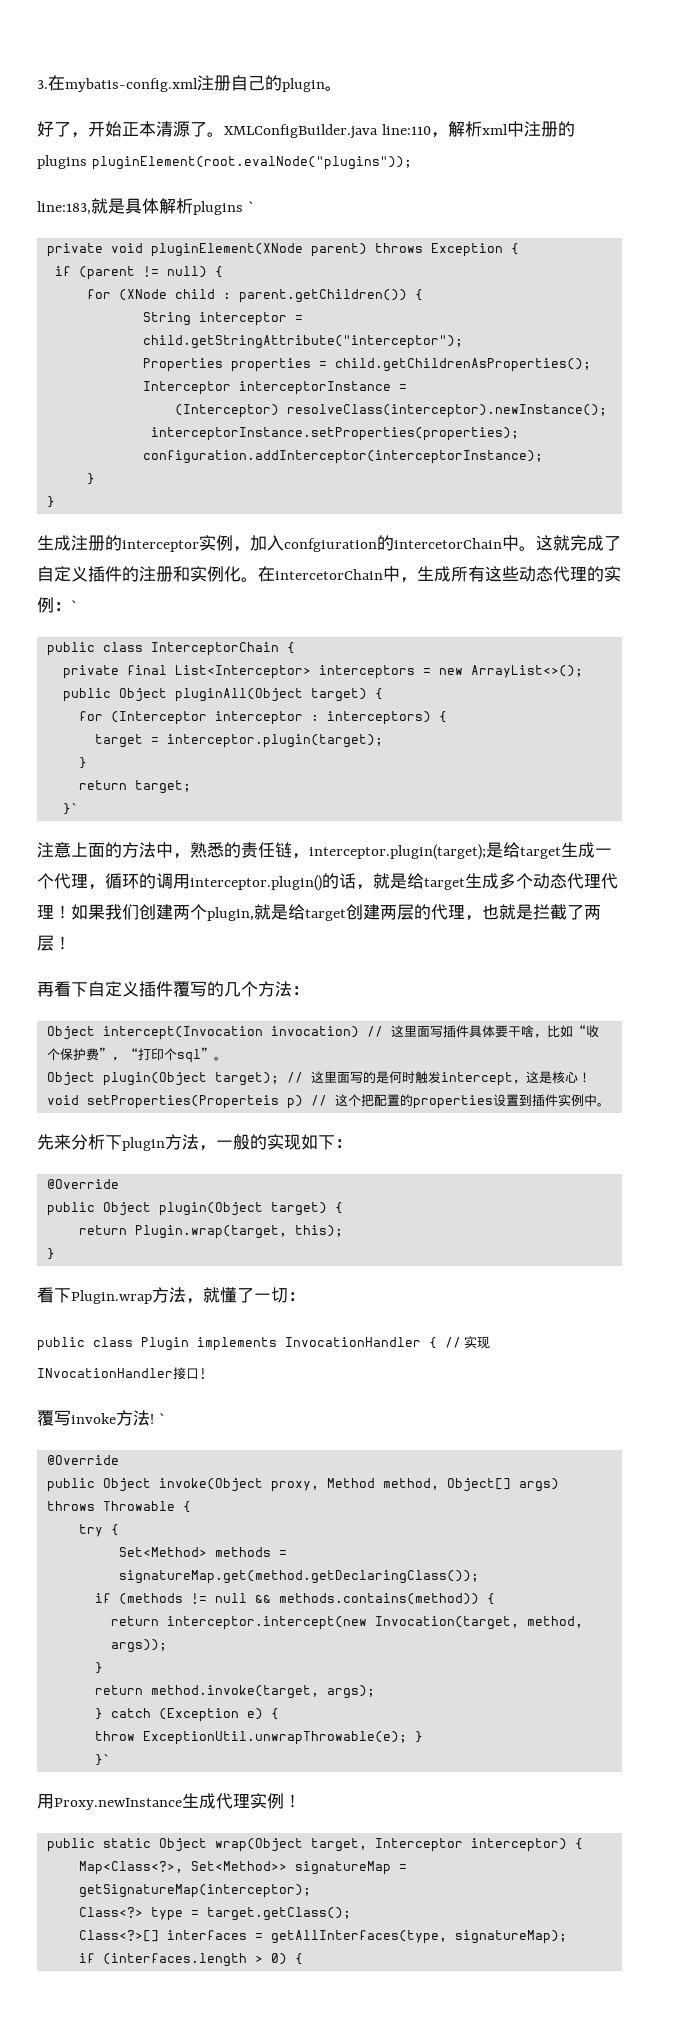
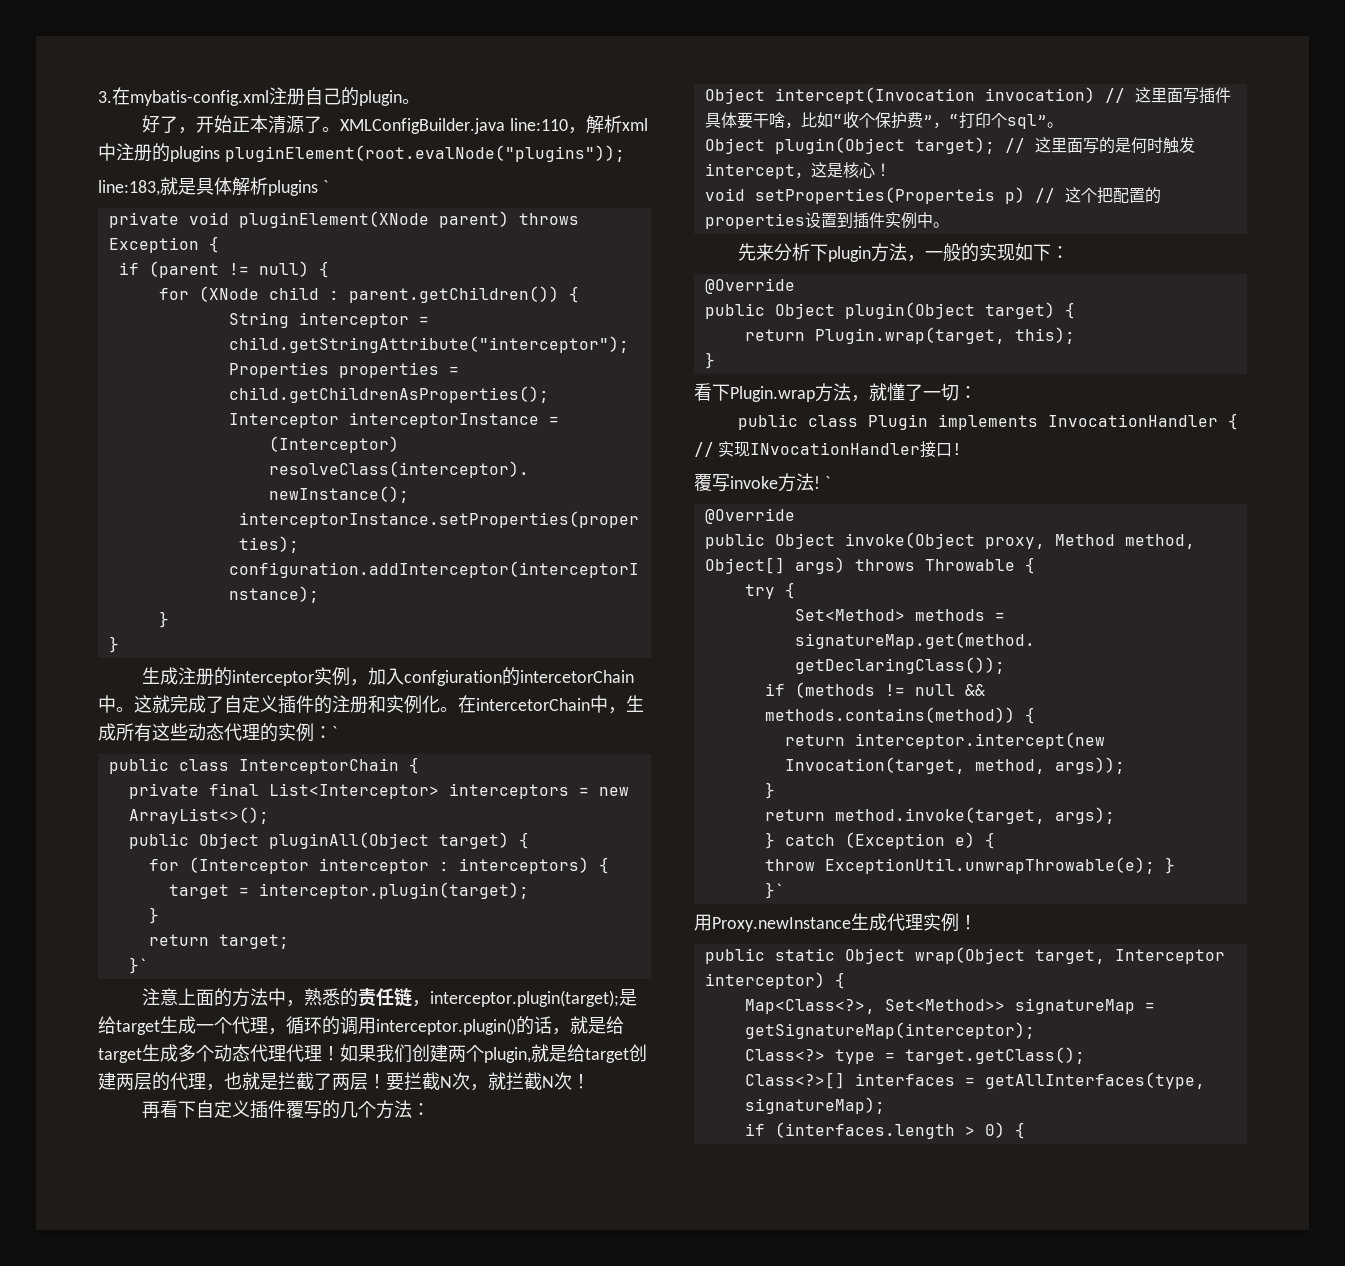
+ 要拦截N次，就拦截N次！

